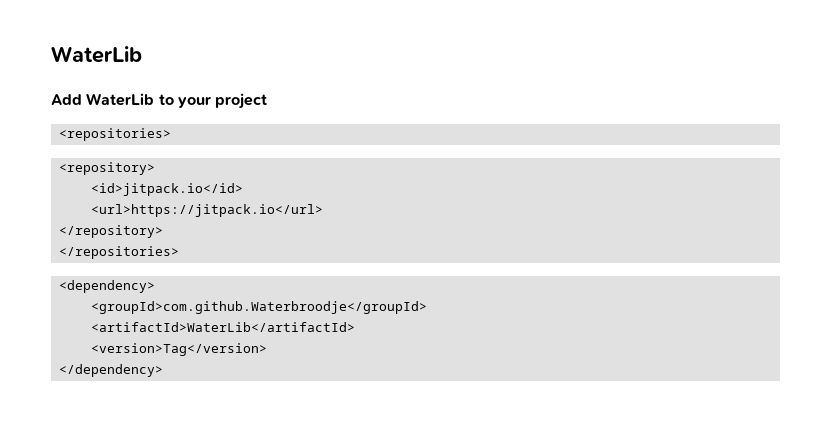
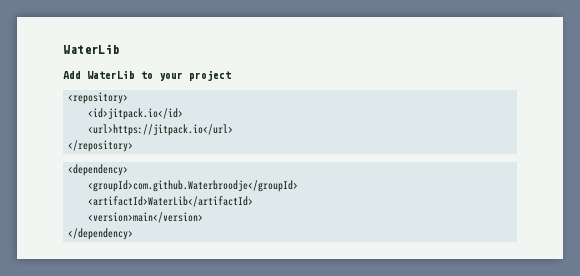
- <repositories>
- </repositories>
- <version>Tag</version>
+ <version>main</version>

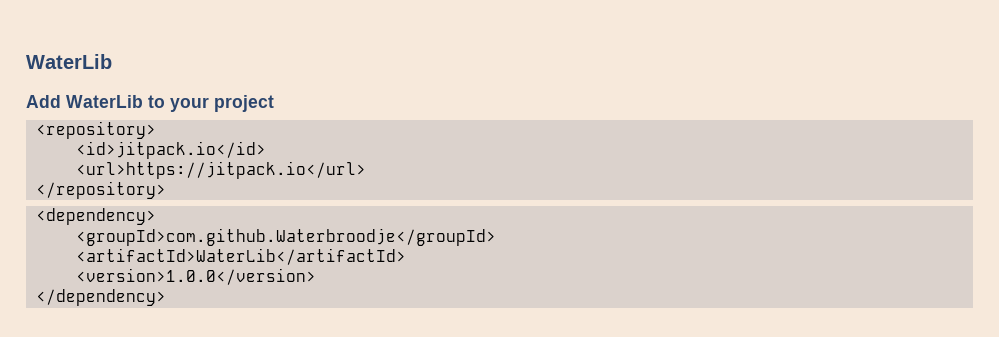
- <version>main</version>
+ <version>1.0.0</version>

